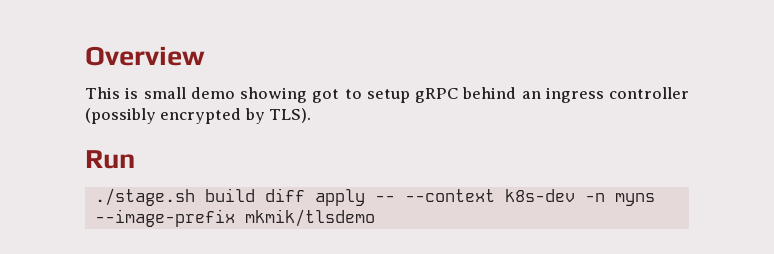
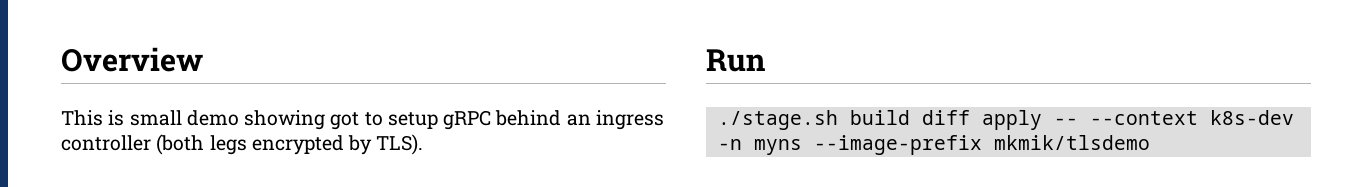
- This is small demo showing got to setup gRPC behind an ingress controller (possibly encrypted by TLS).
+ This is small demo showing got to setup gRPC behind an ingress controller (both legs encrypted by TLS).

